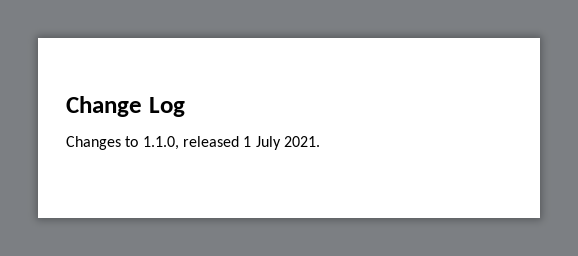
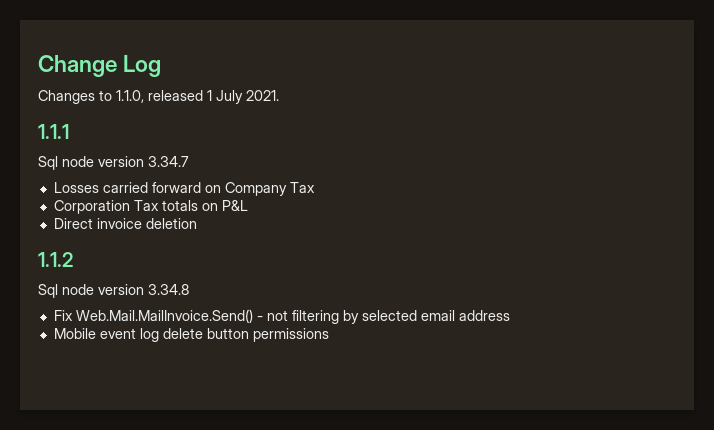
+ 1.1.1
+ Sql node version 3.34.7
+ Losses carried forward on Company Tax
+ Corporation Tax totals on P&L
+ Direct invoice deletion
+ 1.1.2
+ Sql node version 3.34.8
+ Fix Web.Mail.MailInvoice.Send() - not filtering by selected email address
+ Mobile event log delete button permissions

